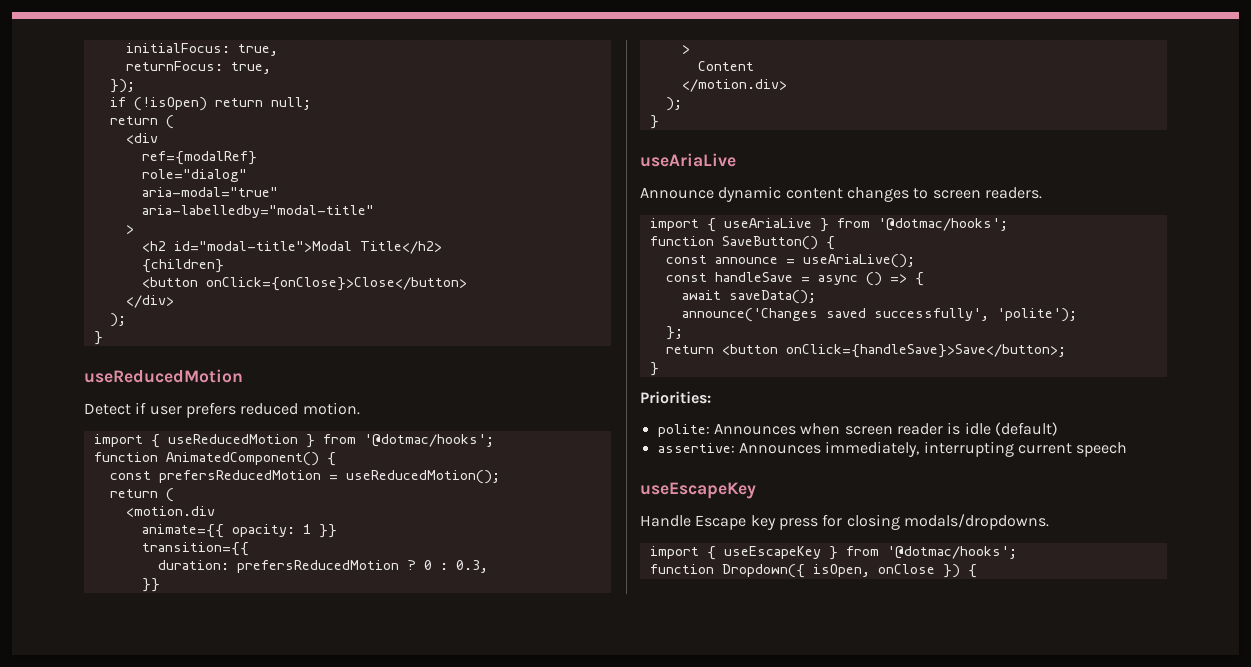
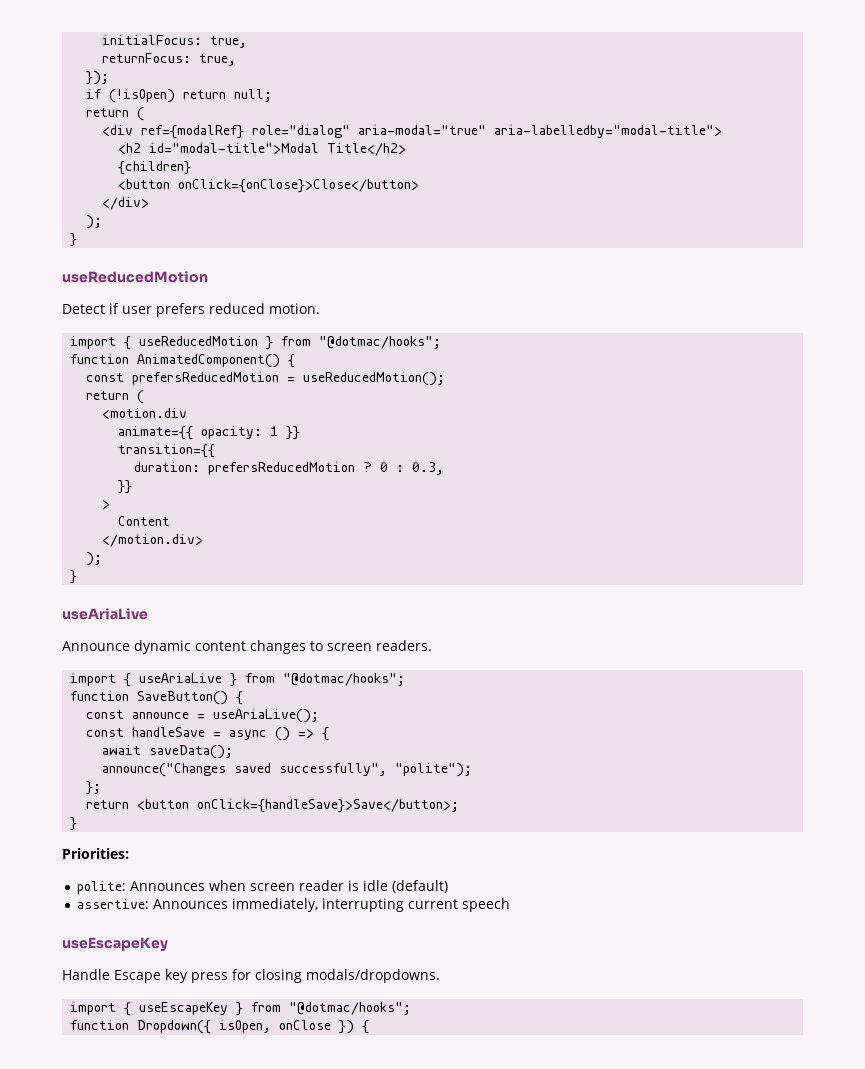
- <div
- ref={modalRef}
- role="dialog"
- aria-modal="true"
- aria-labelledby="modal-title"
- >
+ <div ref={modalRef} role="dialog" aria-modal="true" aria-labelledby="modal-title">
- import { useReducedMotion } from '@dotmac/hooks';
+ import { useReducedMotion } from "@dotmac/hooks";
- import { useAriaLive } from '@dotmac/hooks';
+ import { useAriaLive } from "@dotmac/hooks";
- announce('Changes saved successfully', 'polite');
+ announce("Changes saved successfully", "polite");
- import { useEscapeKey } from '@dotmac/hooks';
+ import { useEscapeKey } from "@dotmac/hooks";

